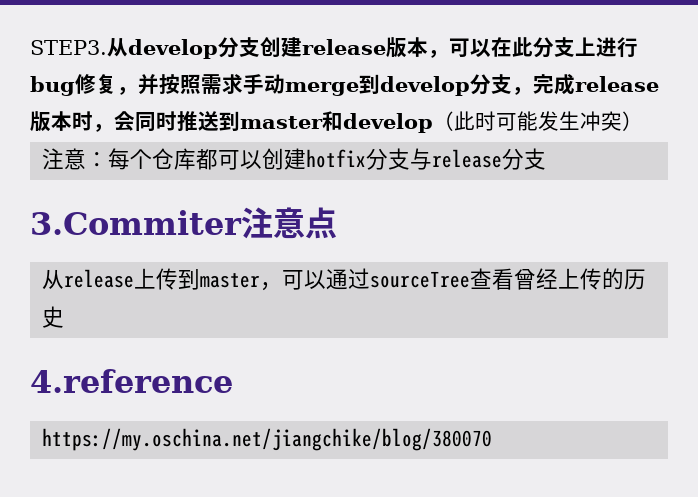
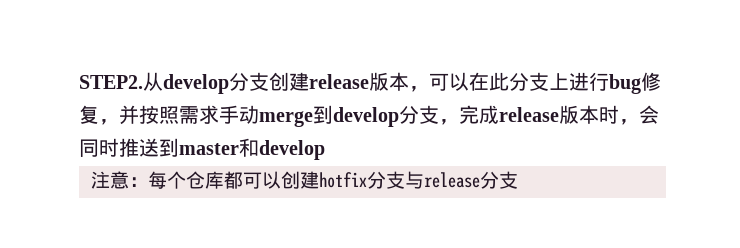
- STEP3.
+ STEP2.
- 从develop分支创建release版本，可以在此分支上进行bug修复，并按照需求手动merge到develop分支，完成release版本时，会同时推送到master和develop（此时可能发生冲突）
+ 从develop分支创建release版本，可以在此分支上进行bug修复，并按照需求手动merge到develop分支，完成release版本时，会同时推送到master和develop
- 3.Commiter注意点
- 从release上传到master，可以通过sourceTree查看曾经上传的历史
- 4.reference
- https://my.oschina.net/jiangchike/blog/380070

